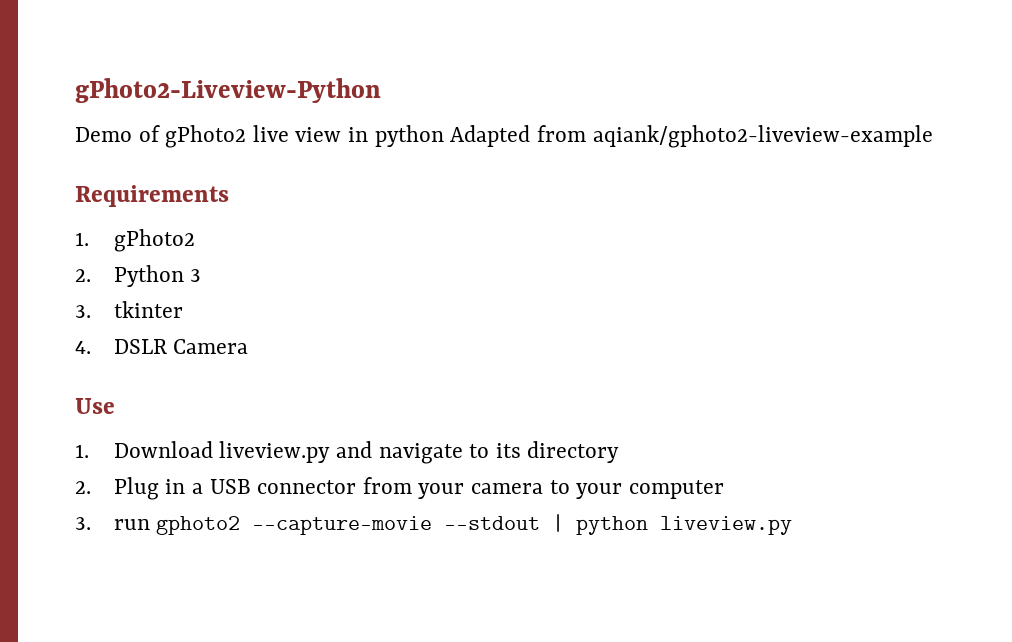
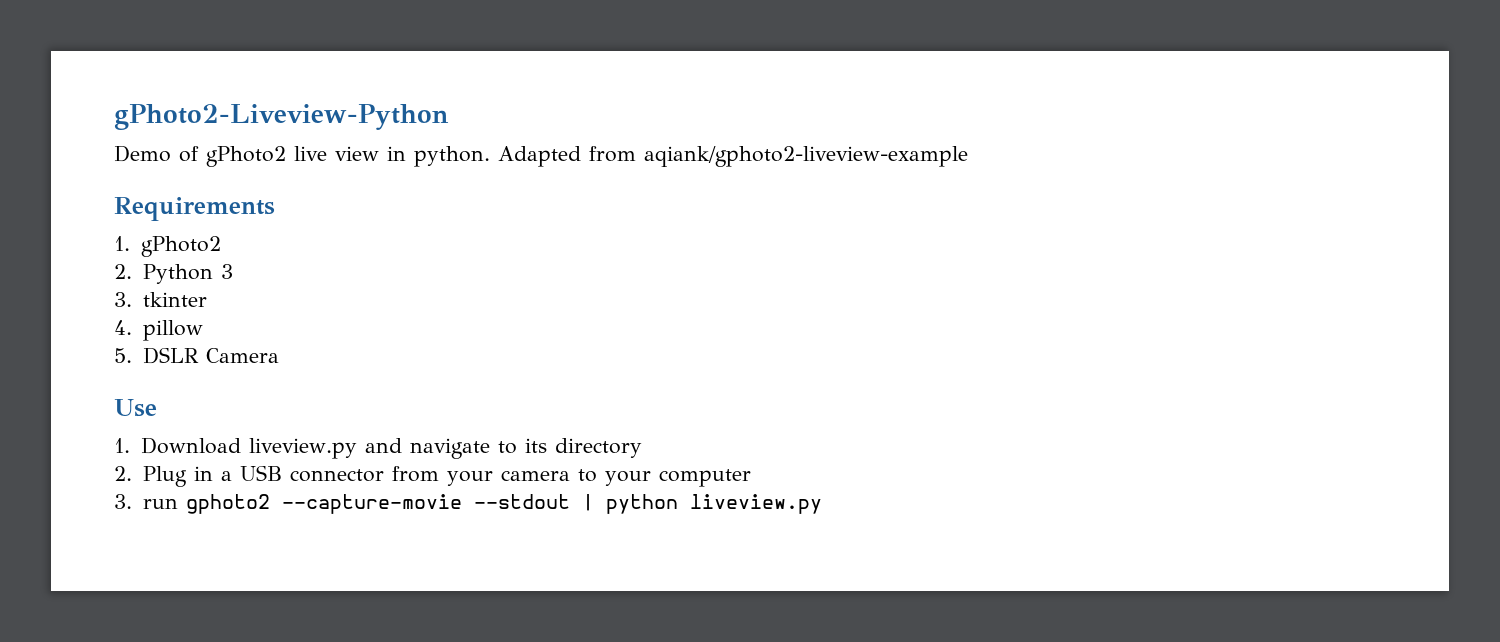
- Demo of gPhoto2 live view in python Adapted from aqiank/gphoto2-liveview-example
+ Demo of gPhoto2 live view in python. Adapted from aqiank/gphoto2-liveview-example
- 4. DSLR Camera
+ 4. pillow
+ 5. DSLR Camera

